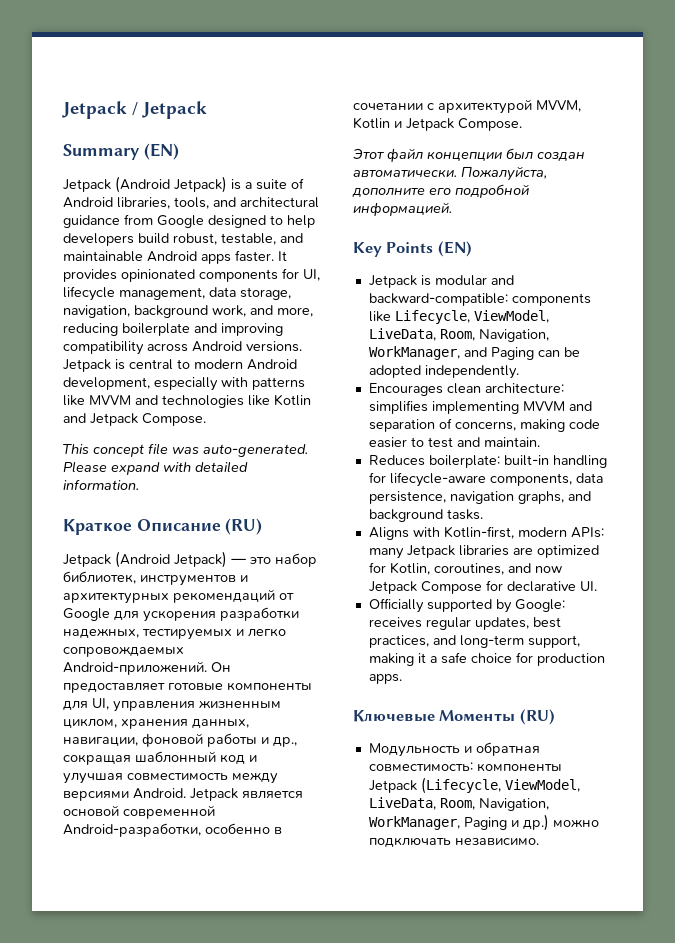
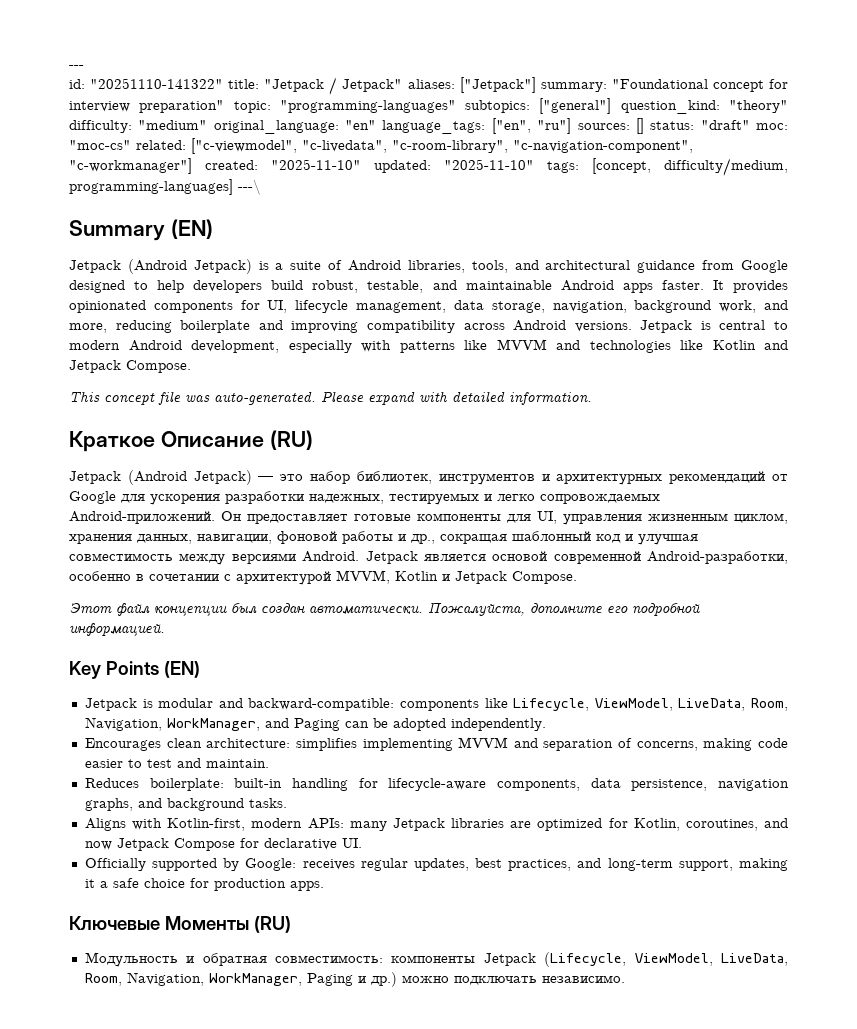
- Jetpack / Jetpack
+ ---
+ id: "20251110-141322" title: "Jetpack / Jetpack" aliases: ["Jetpack"] summary: "Foundational concept for interview preparation" topic: "programming-languages" subtopics: ["general"] question_kind: "theory" difficulty: "medium" original_language: "en" language_tags: ["en", "ru"] sources: [] status: "draft" moc: "moc-cs" related: ["c-viewmodel", "c-livedata", "c-room-library", "c-navigation-component", "c-workmanager"] created: "2025-11-10" updated: "2025-11-10" tags: [concept, difficulty/medium, programming-languages] ---\

